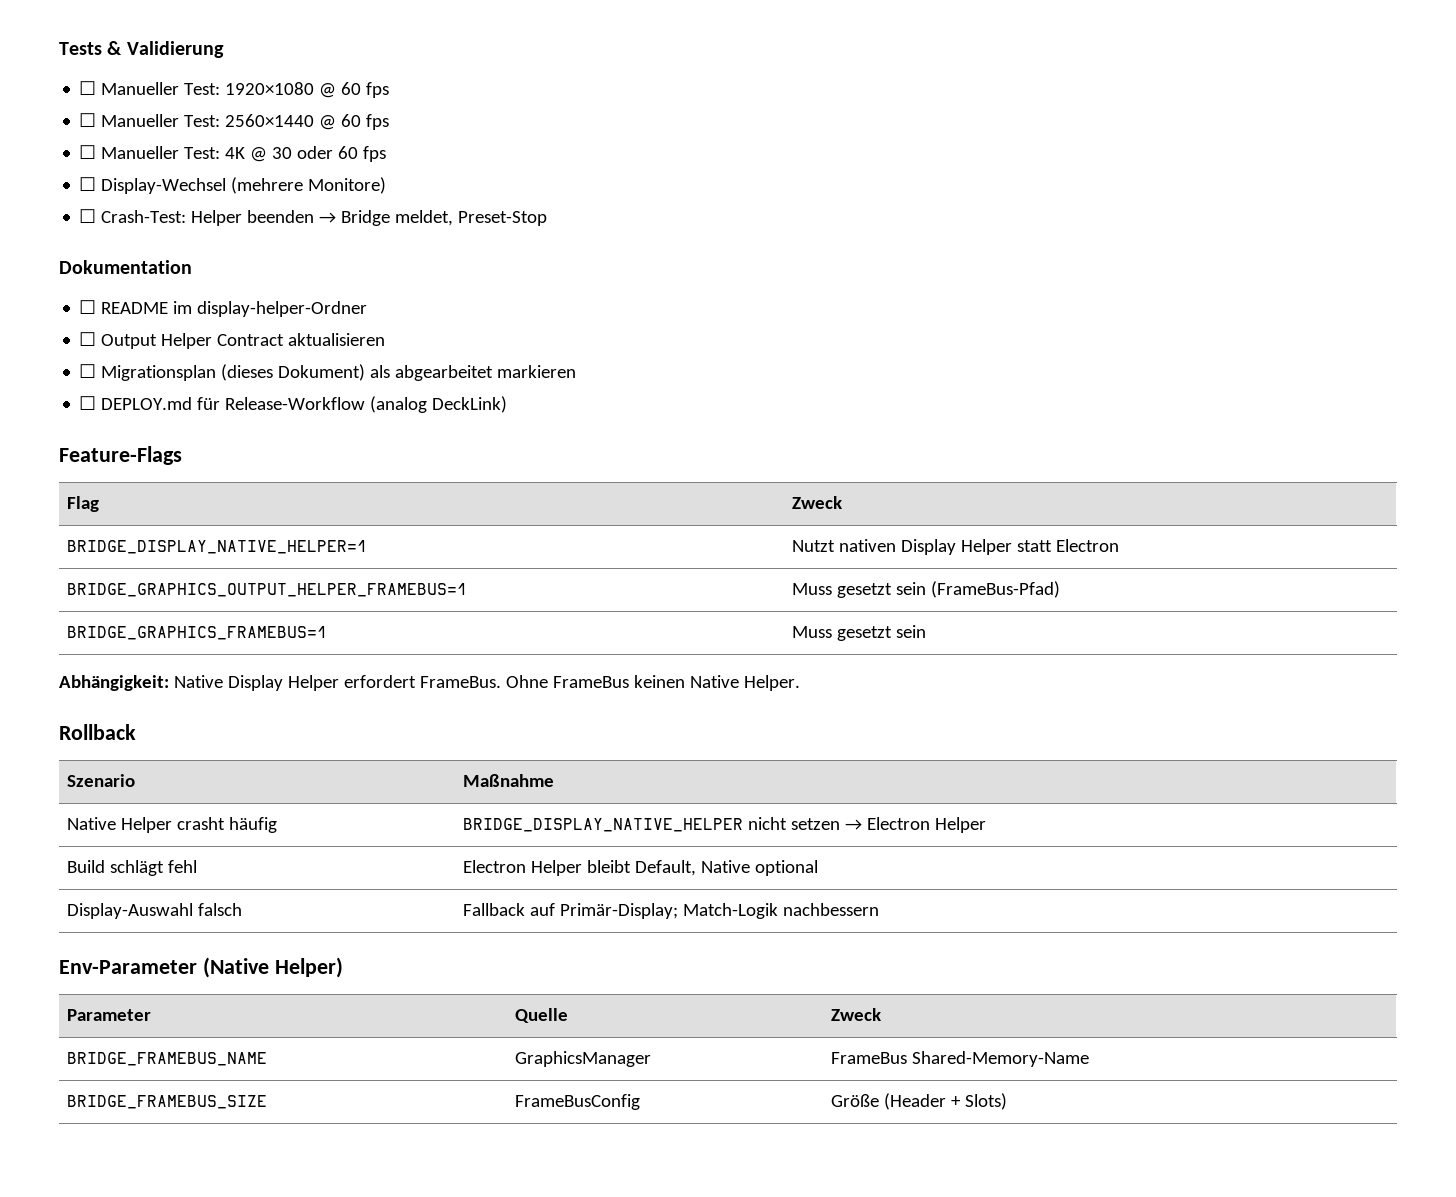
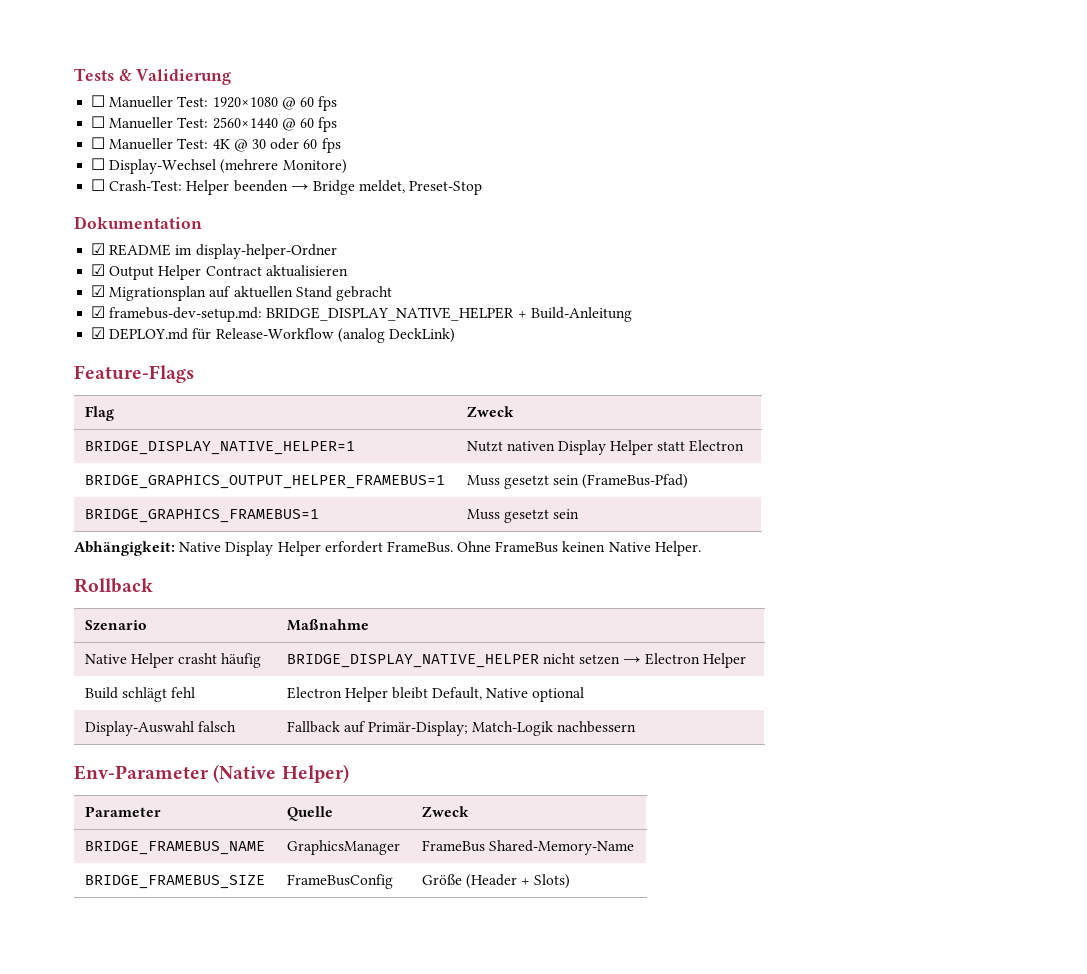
- ☐ README im display-helper-Ordner
+ ☑ README im display-helper-Ordner
- ☐ Output Helper Contract aktualisieren
+ ☑ Output Helper Contract aktualisieren
- ☐ Migrationsplan (dieses Dokument) als abgearbeitet markieren
- ☐ DEPLOY.md für Release-Workflow (analog DeckLink)
+ ☑ Migrationsplan auf aktuellen Stand gebracht
+ ☑ framebus-dev-setup.md: BRIDGE_DISPLAY_NATIVE_HELPER + Build-Anleitung
+ ☑ DEPLOY.md für Release-Workflow (analog DeckLink)

